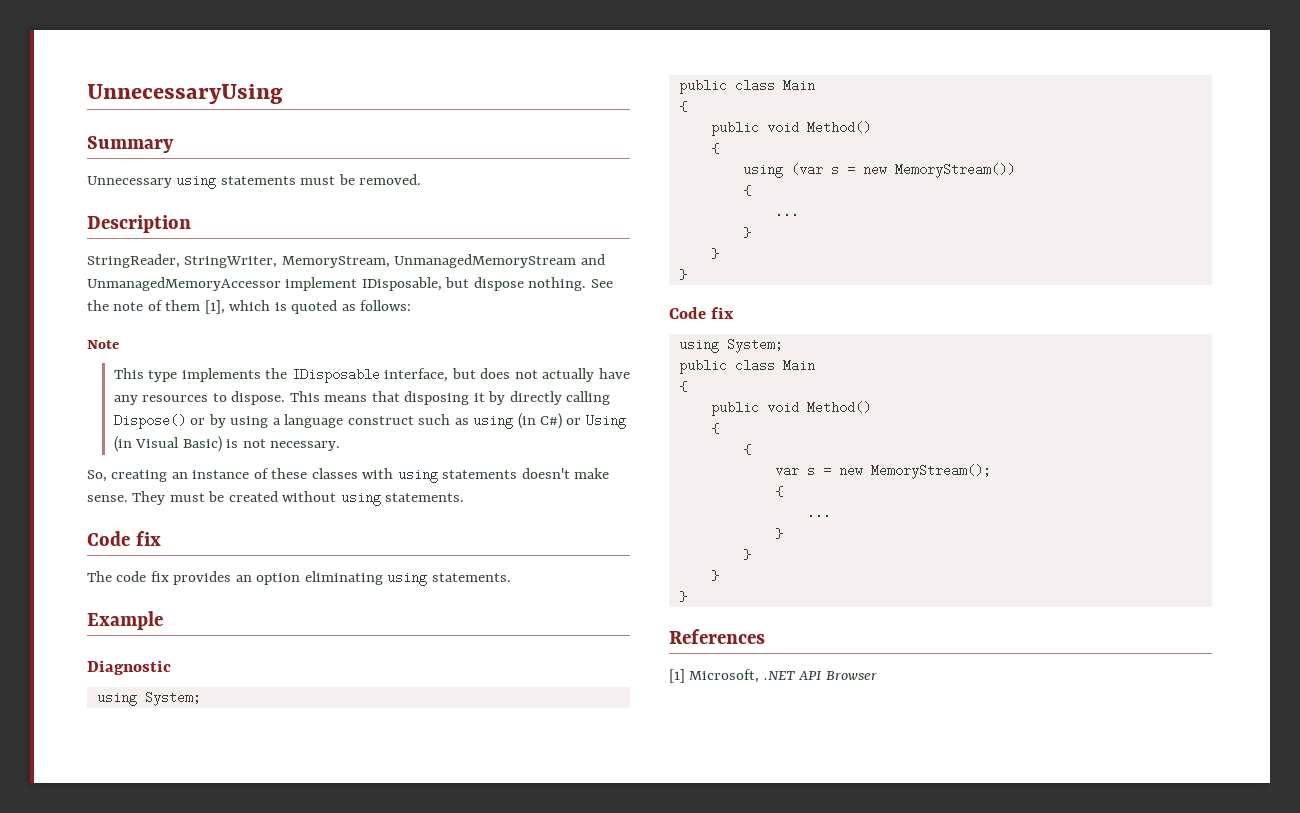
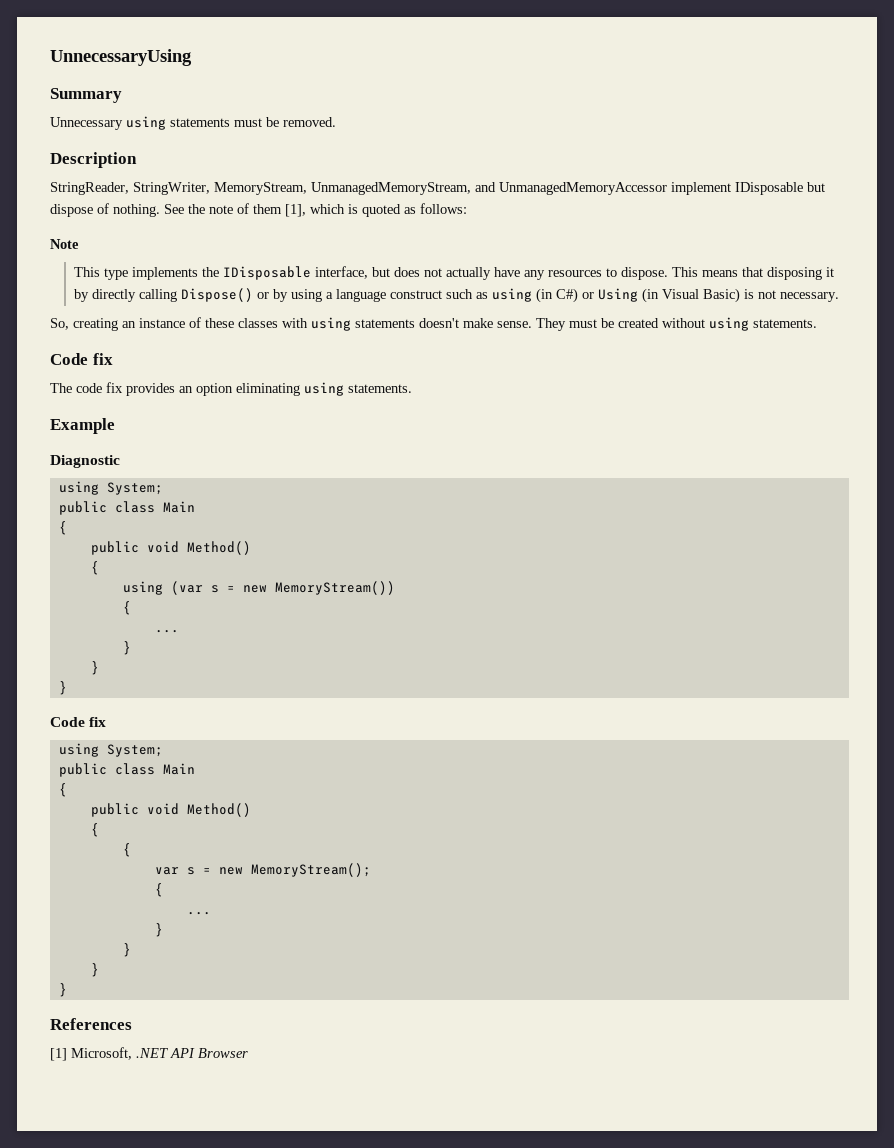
- StringReader, StringWriter, MemoryStream, UnmanagedMemoryStream and UnmanagedMemoryAccessor implement IDisposable, but dispose nothing.
+ StringReader, StringWriter, MemoryStream, UnmanagedMemoryStream, and UnmanagedMemoryAccessor implement IDisposable but dispose of nothing.

